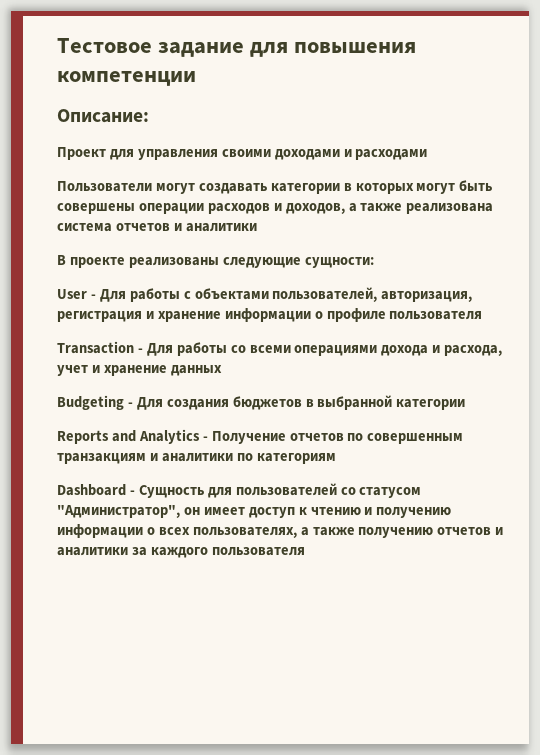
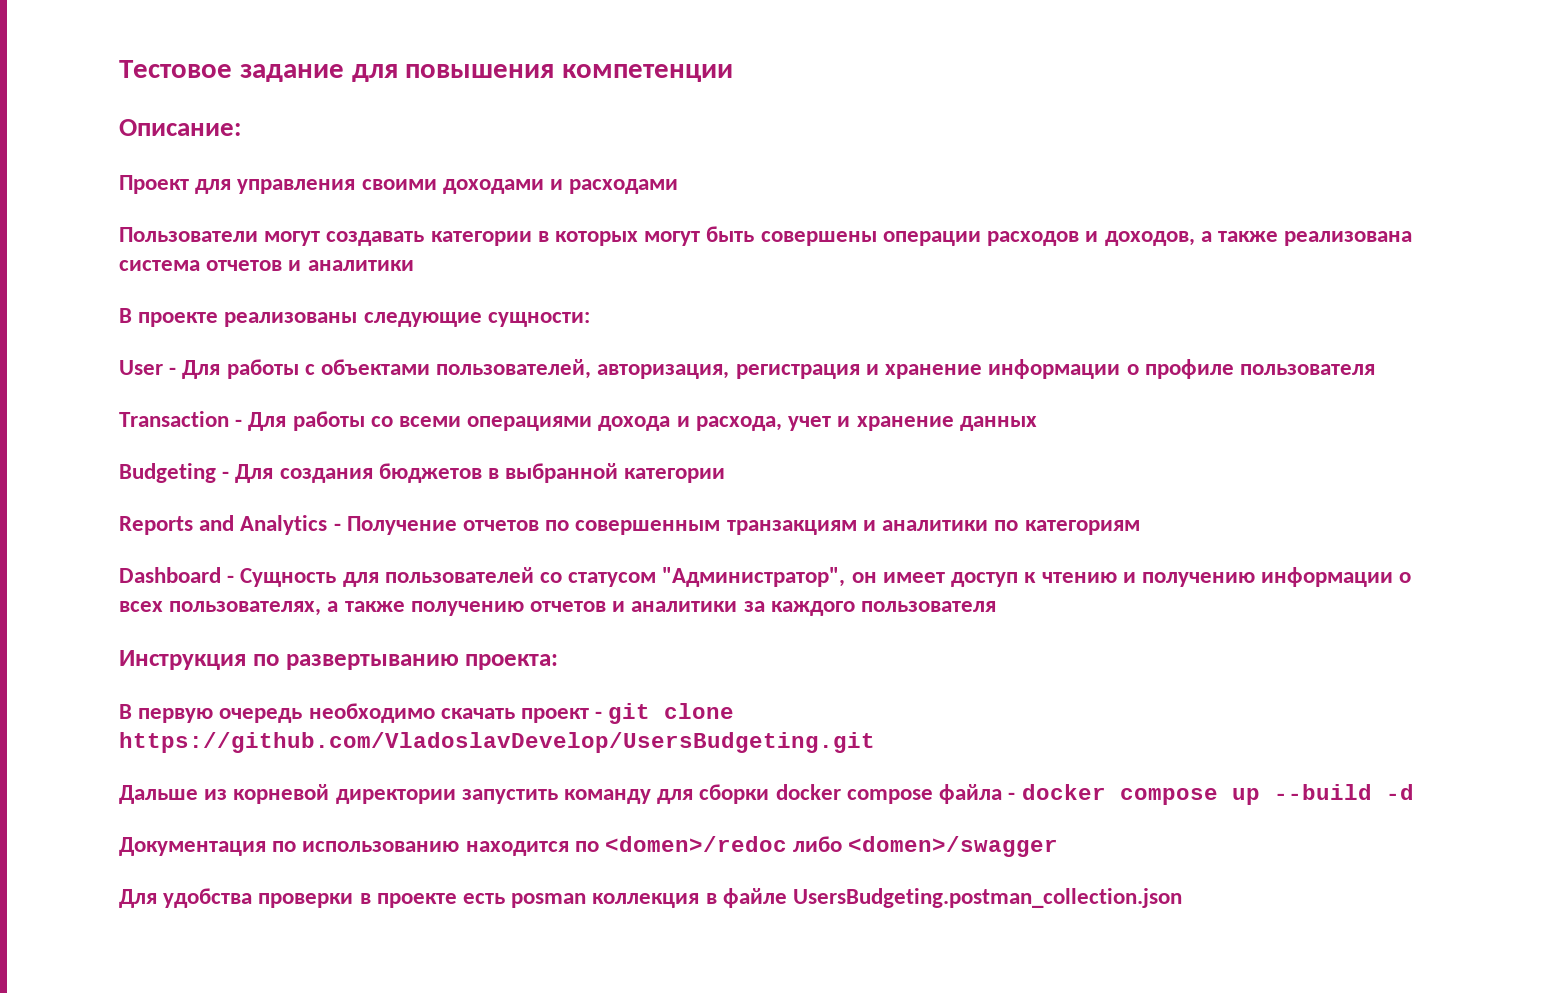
+ Инструкция по развертыванию проекта:
+ В первую очередь необходимо скачать проект - git clone https://github.com/VladoslavDevelop/UsersBudgeting.git
+ Дальше из корневой директории запустить команду для сборки docker compose файла - docker compose up --build -d
+ Документация по использованию находится по <domen>/redoc либо <domen>/swagger
+ Для удобства проверки в проекте есть posman коллекция в файле UsersBudgeting.postman_collection.json

